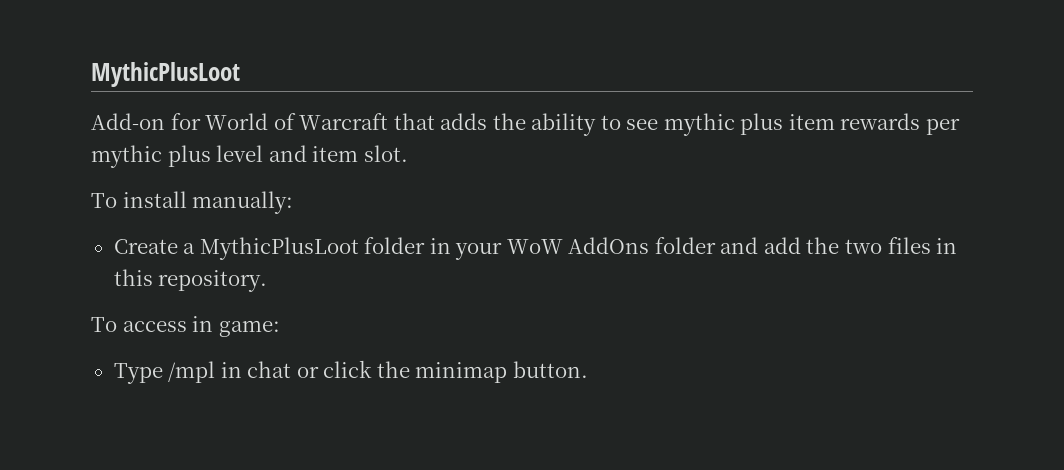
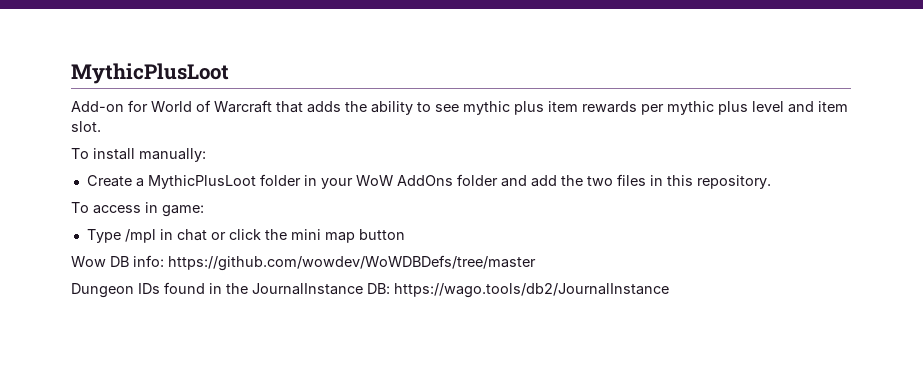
- Type /mpl in chat or click the minimap button.
+ Type /mpl in chat or click the mini map button
+ Wow DB info: https://github.com/wowdev/WoWDBDefs/tree/master
+ Dungeon IDs found in the JournalInstance DB: https://wago.tools/db2/JournalInstance

